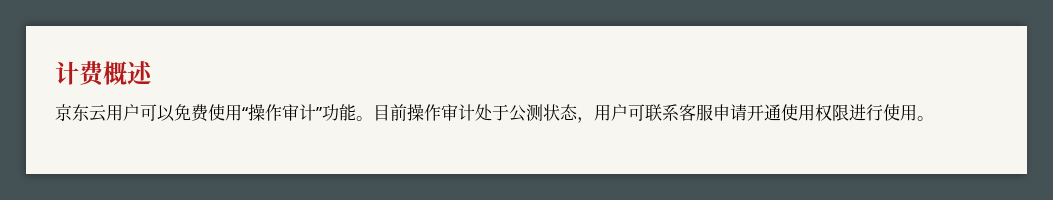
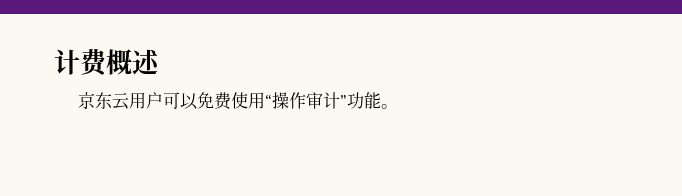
- 目前操作审计处于公测状态，用户可联系客服申请开通使用权限进行使用。

